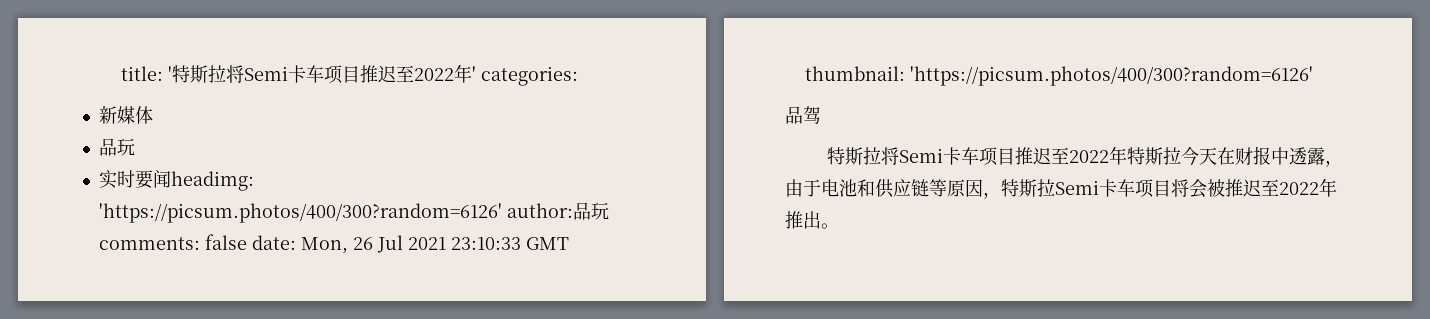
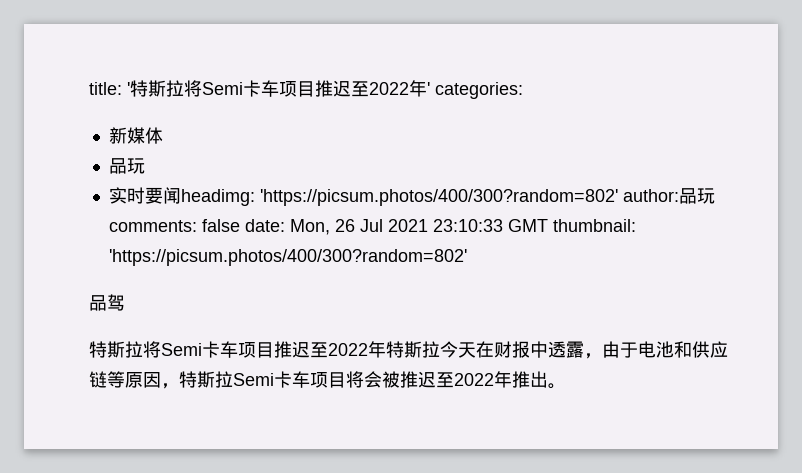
- 实时要闻headimg: 'https://picsum.photos/400/300?random=6126' author:品玩comments: false date: Mon, 26 Jul 2021 23:10:33 GMT thumbnail: 'https://picsum.photos/400/300?random=6126'
+ 实时要闻headimg: 'https://picsum.photos/400/300?random=802' author:品玩comments: false date: Mon, 26 Jul 2021 23:10:33 GMT thumbnail: 'https://picsum.photos/400/300?random=802'

